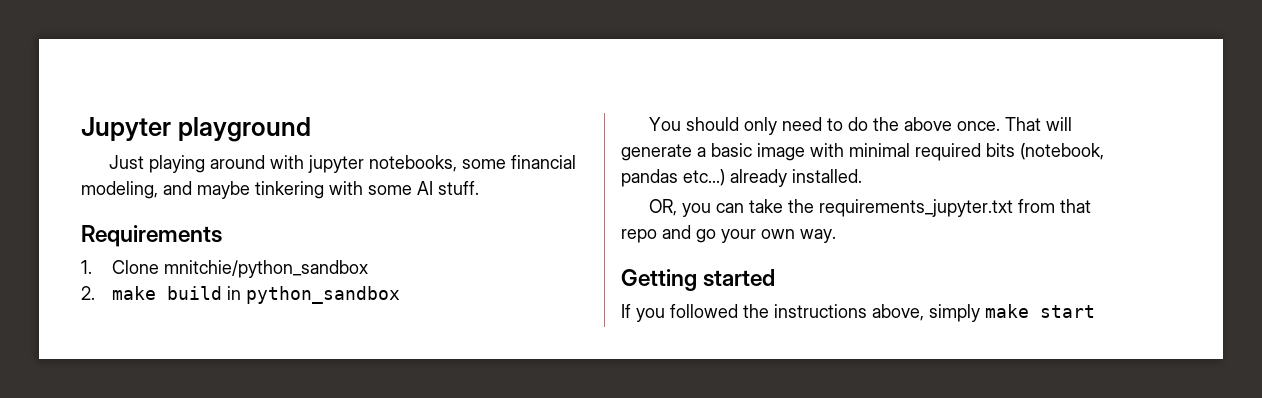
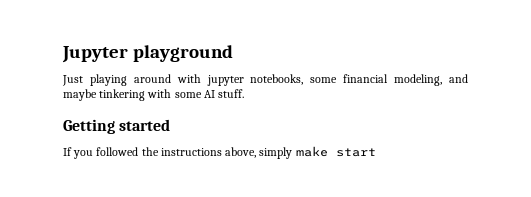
- Requirements
- 1. Clone mnitchie/python_sandbox
- 2. make build in python_sandbox
- You should only need to do the above once. That will generate a basic image with minimal required bits (notebook, pandas etc...) already installed.
- OR, you can take the requirements_jupyter.txt from that repo and go your own way.

